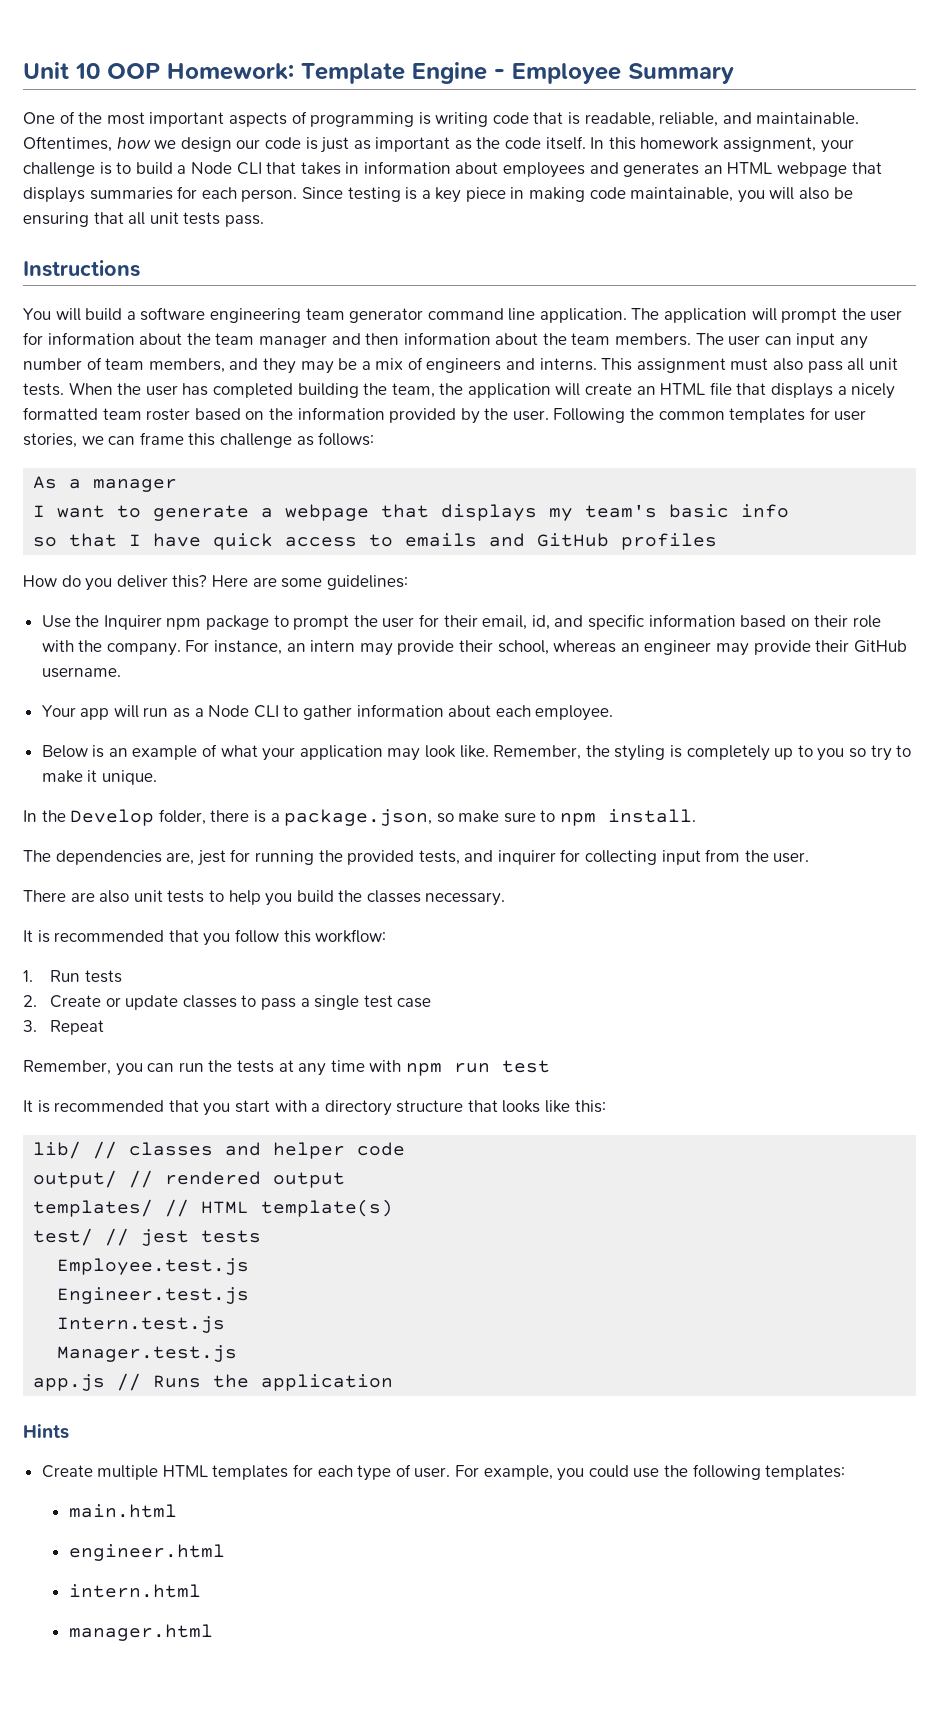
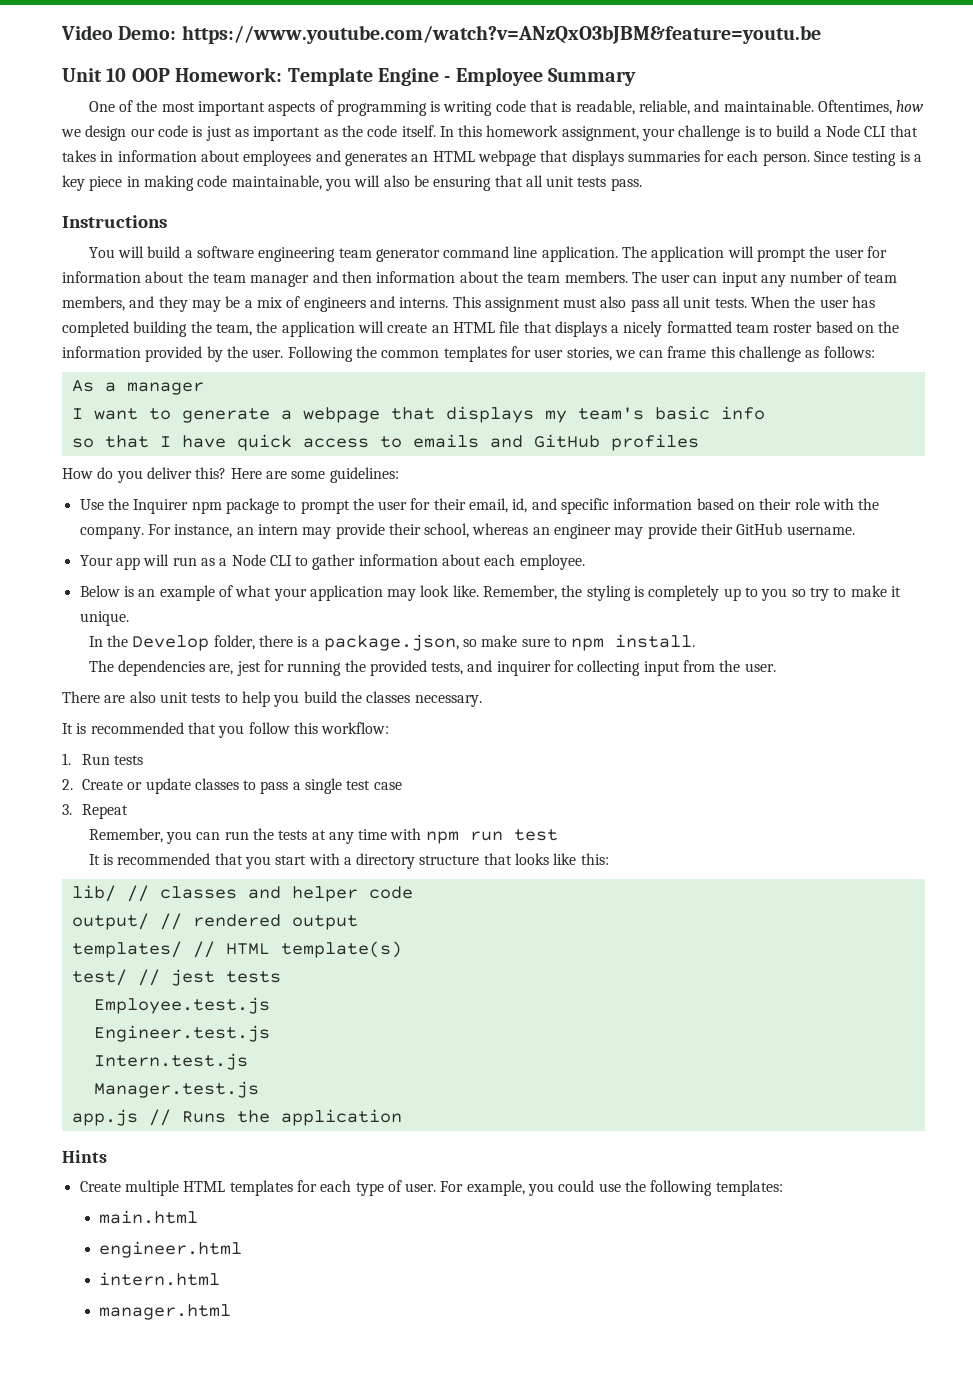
+ Video Demo: https://www.youtube.com/watch?v=ANzQxO3bJBM&feature=youtu.be

